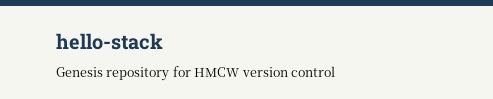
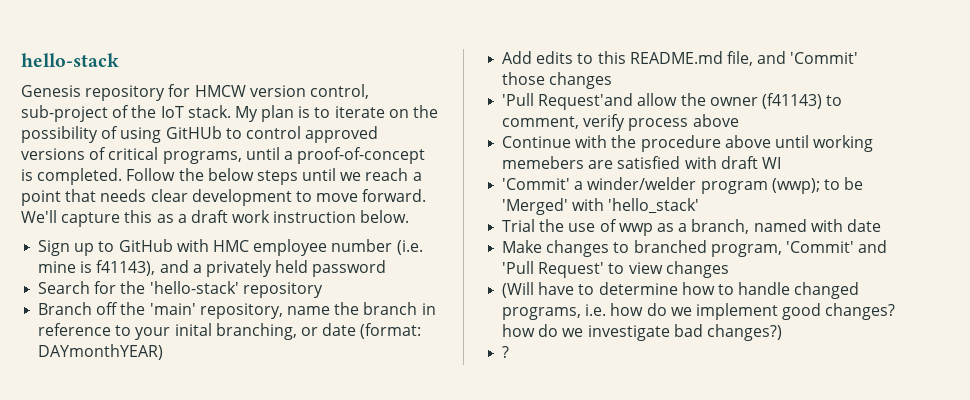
- Genesis repository for HMCW version control
+ Genesis repository for HMCW version control, sub-project of the IoT stack. My plan is to iterate on the possibility of using GitHUb to control approved versions of critical programs, until a proof-of-concept is completed. Follow the below steps until we reach a point that needs clear development to move forward. We'll capture this as a draft work instruction below.
+ Sign up to GitHub with HMC employee number (i.e. mine is f41143), and a privately held password
+ Search for the 'hello-stack' repository
+ Branch off the 'main' repository, name the branch in reference to your inital branching, or date (format: DAYmonthYEAR)
+ Add edits to this README.md file, and 'Commit' those changes
+ 'Pull Request'and allow the owner (f41143) to comment, verify process above
+ Continue with the procedure above until working memebers are satisfied with draft WI
+ 'Commit' a winder/welder program (wwp); to be 'Merged' with 'hello_stack'
+ Trial the use of wwp as a branch, named with date
+ Make changes to branched program, 'Commit' and 'Pull Request' to view changes
+ (Will have to determine how to handle changed programs, i.e. how do we implement good changes? how do we investigate bad changes?)
+ ?

